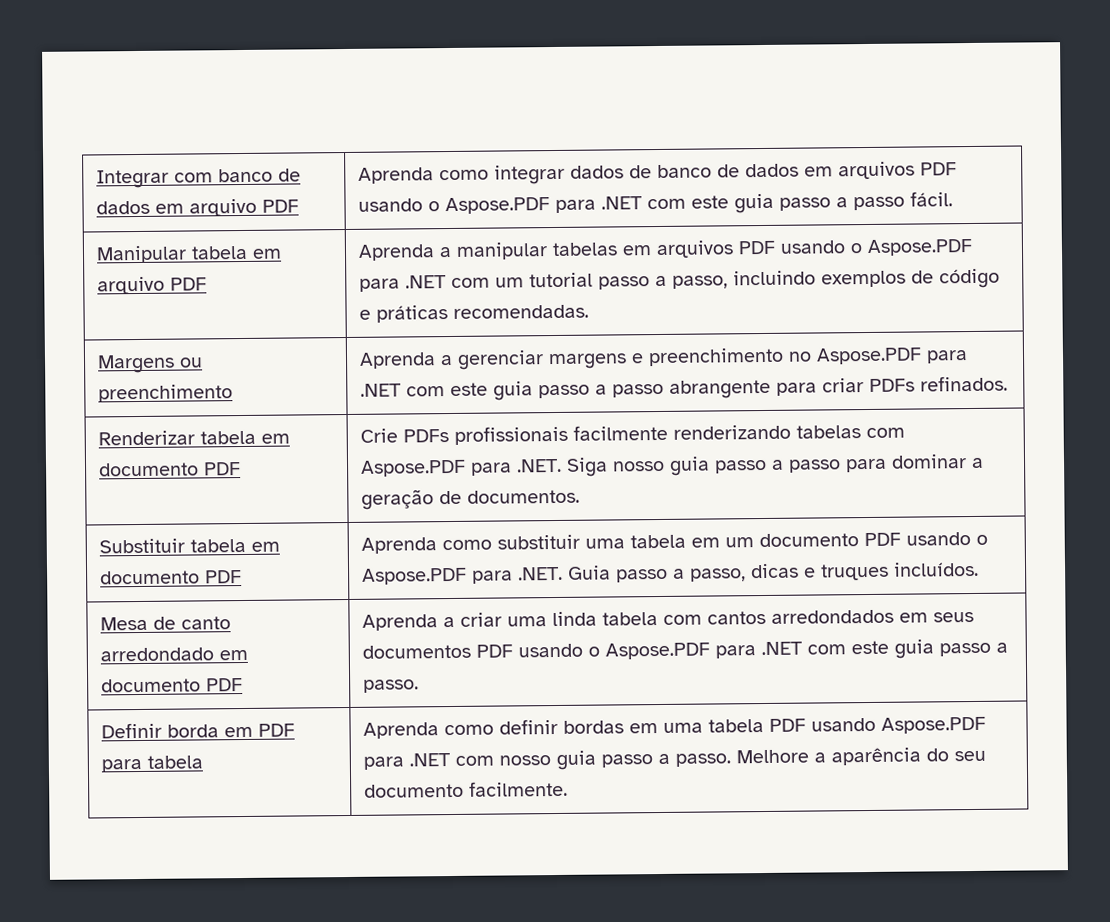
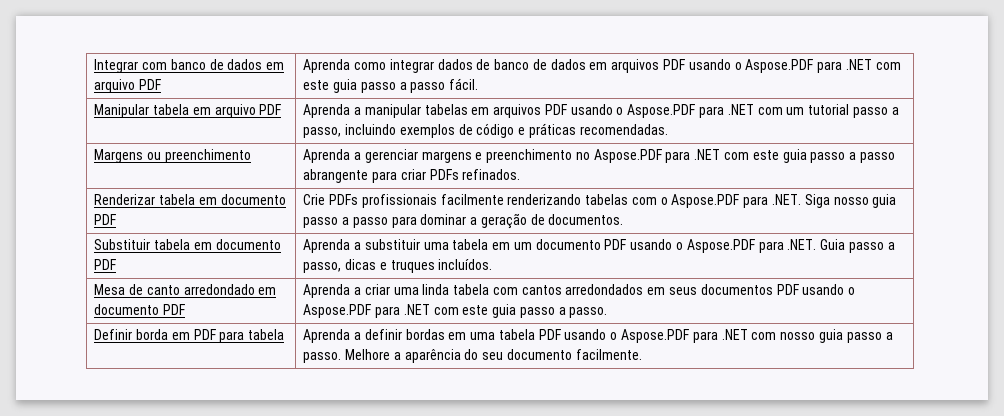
- Renderizar tabela em documento PDF | Crie PDFs profissionais facilmente renderizando tabelas com Aspose.PDF para .NET. Siga nosso guia passo a passo para dominar a geração de documentos.
+ Renderizar tabela em documento PDF | Crie PDFs profissionais facilmente renderizando tabelas com o Aspose.PDF para .NET. Siga nosso guia passo a passo para dominar a geração de documentos.
- Substituir tabela em documento PDF | Aprenda como substituir uma tabela em um documento PDF usando o Aspose.PDF para .NET. Guia passo a passo, dicas e truques incluídos.
+ Substituir tabela em documento PDF | Aprenda a substituir uma tabela em um documento PDF usando o Aspose.PDF para .NET. Guia passo a passo, dicas e truques incluídos.
- Definir borda em PDF para tabela | Aprenda como definir bordas em uma tabela PDF usando Aspose.PDF para .NET com nosso guia passo a passo. Melhore a aparência do seu documento facilmente.
+ Definir borda em PDF para tabela | Aprenda a definir bordas em uma tabela PDF usando o Aspose.PDF para .NET com nosso guia passo a passo. Melhore a aparência do seu documento facilmente.

